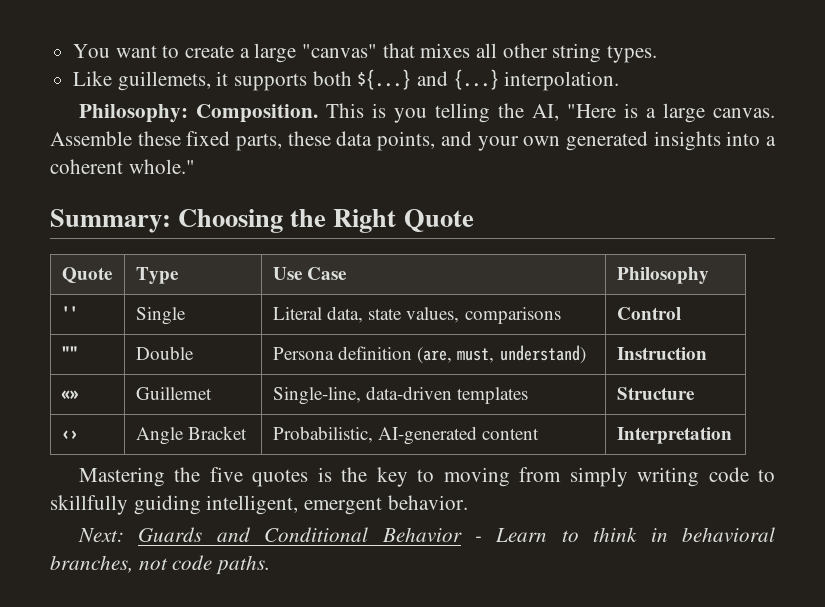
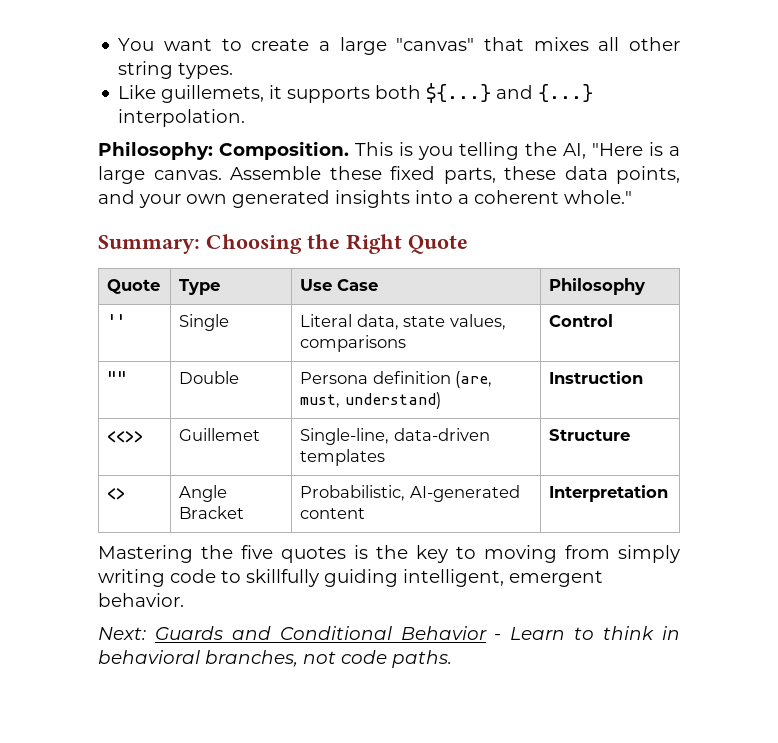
- «» | Guillemet | Single-line, data-driven templates | Structure
+ <<>> | Guillemet | Single-line, data-driven templates | Structure
- ‹› | Angle Bracket | Probabilistic, AI-generated content | Interpretation
+ <> | Angle Bracket | Probabilistic, AI-generated content | Interpretation

